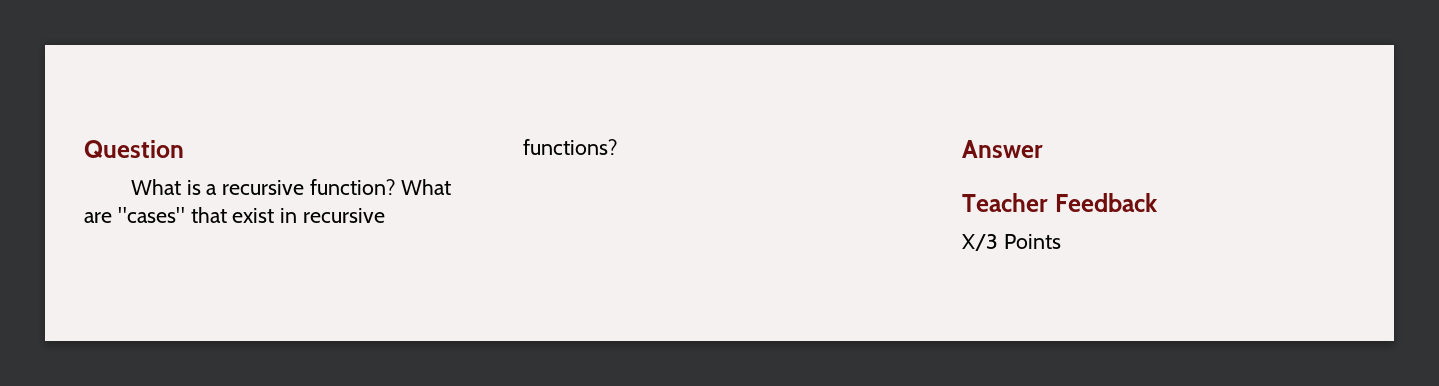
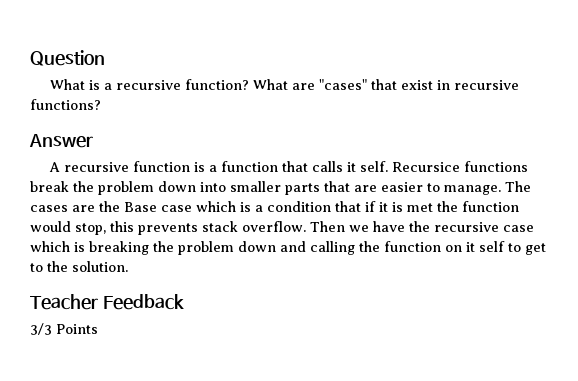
+ A recursive function is a function that calls it self. Recursice functions break the problem down into smaller parts that are easier to manage. The cases are the Base case which is a condition that if it is met the function would stop, this prevents stack overflow. Then we have the recursive case which is breaking the problem down and calling the function on it self to get to the solution.
- X/3 Points
+ 3/3 Points

